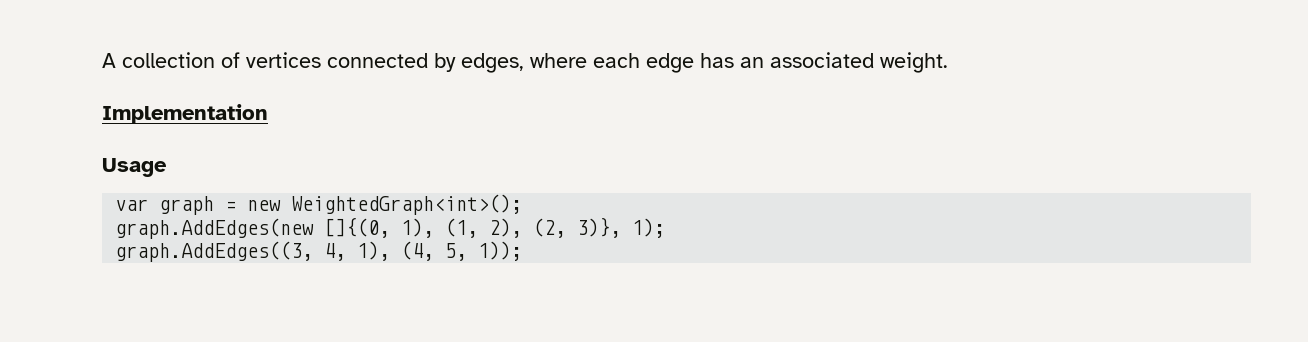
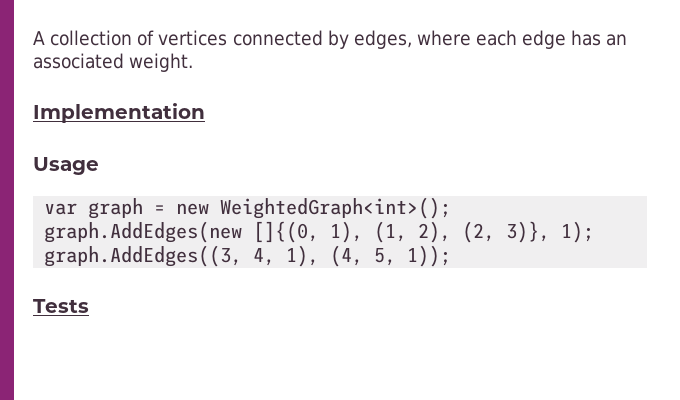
+ Tests

